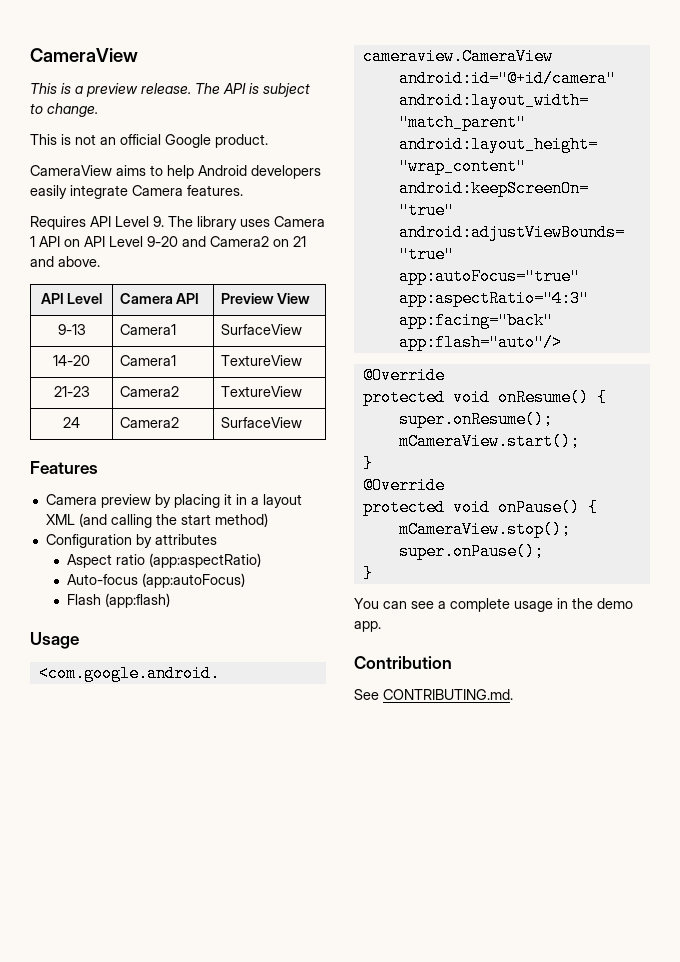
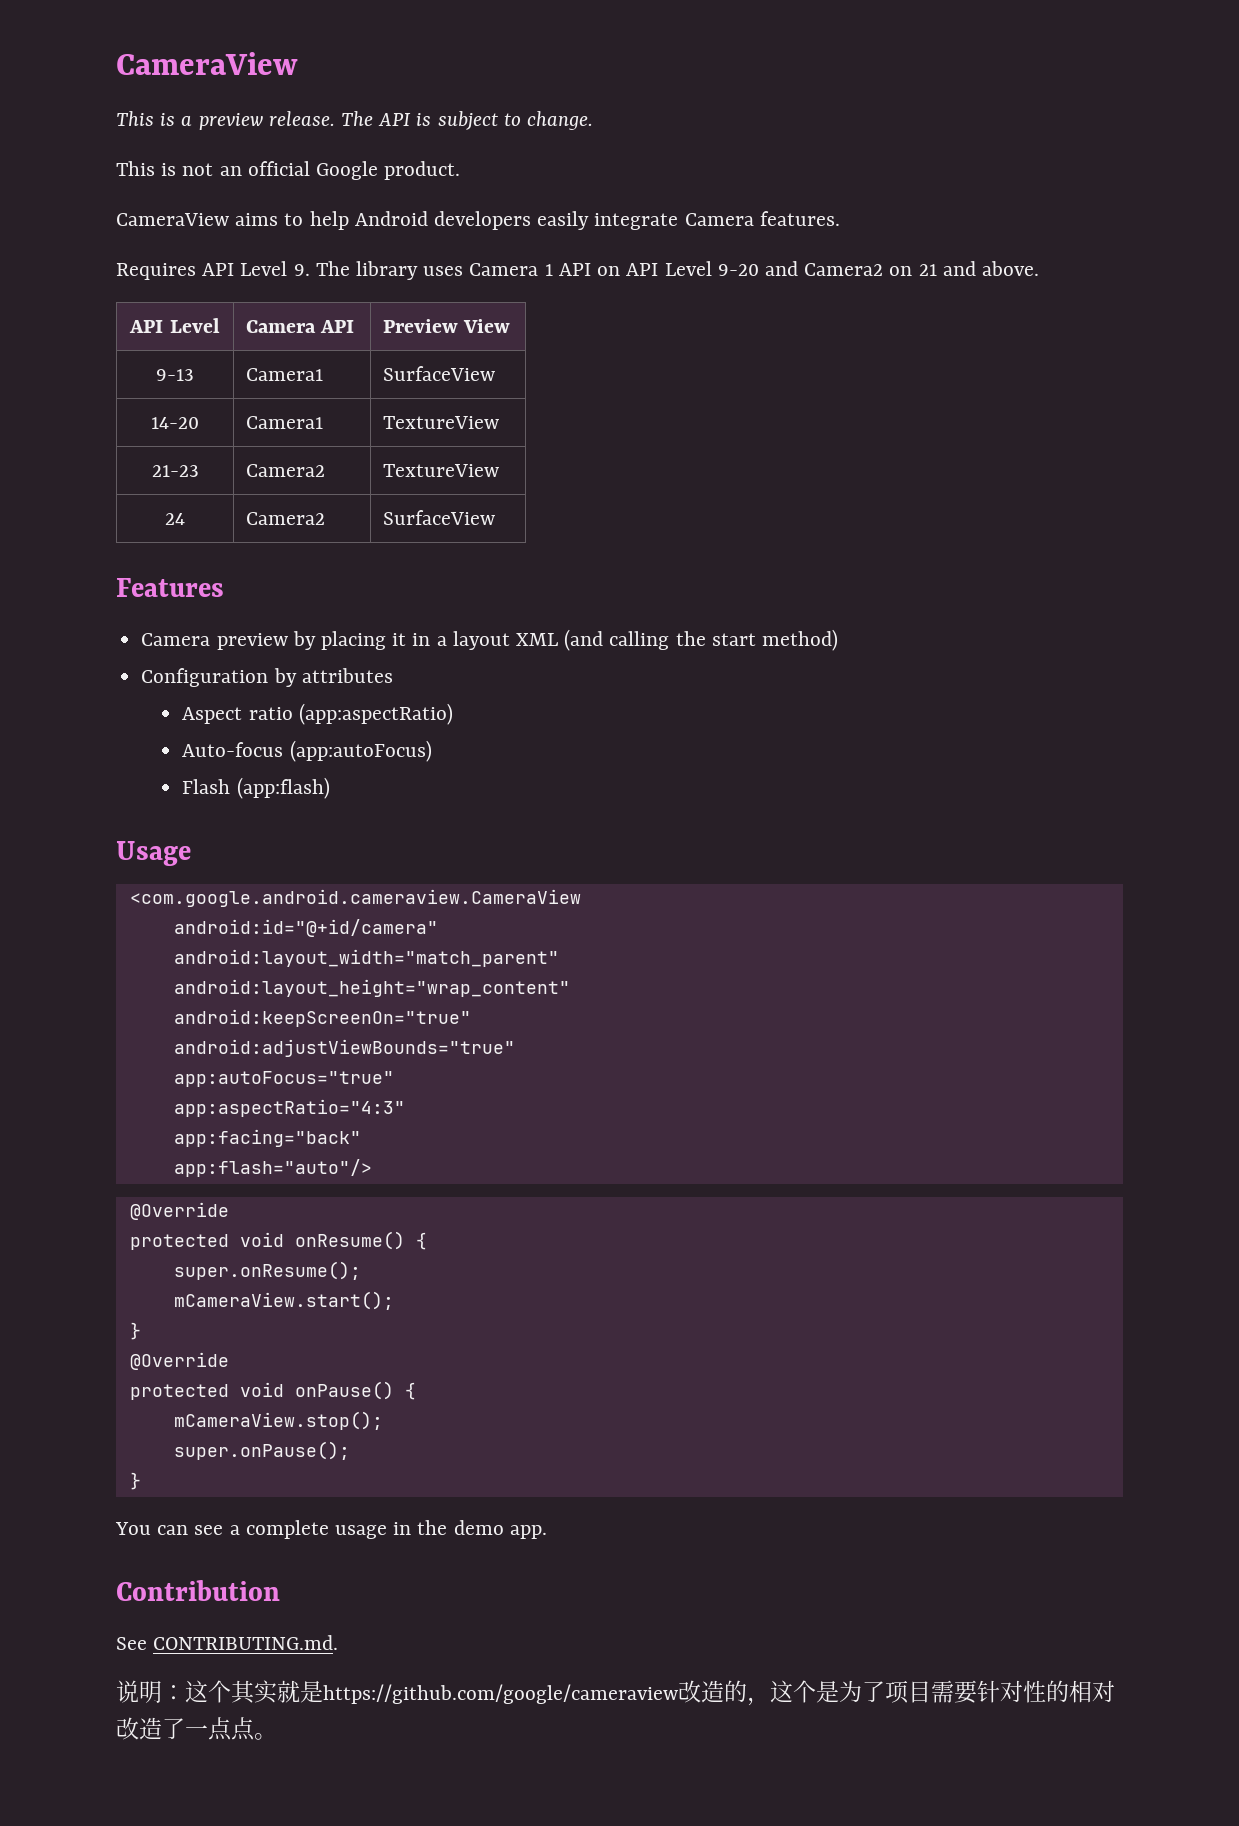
+ 说明：这个其实就是https://github.com/google/cameraview改造的，这个是为了项目需要针对性的相对改造了一点点。

